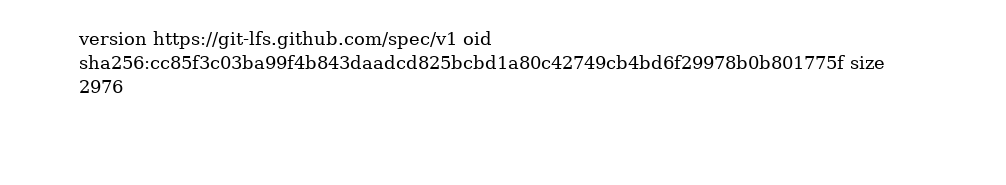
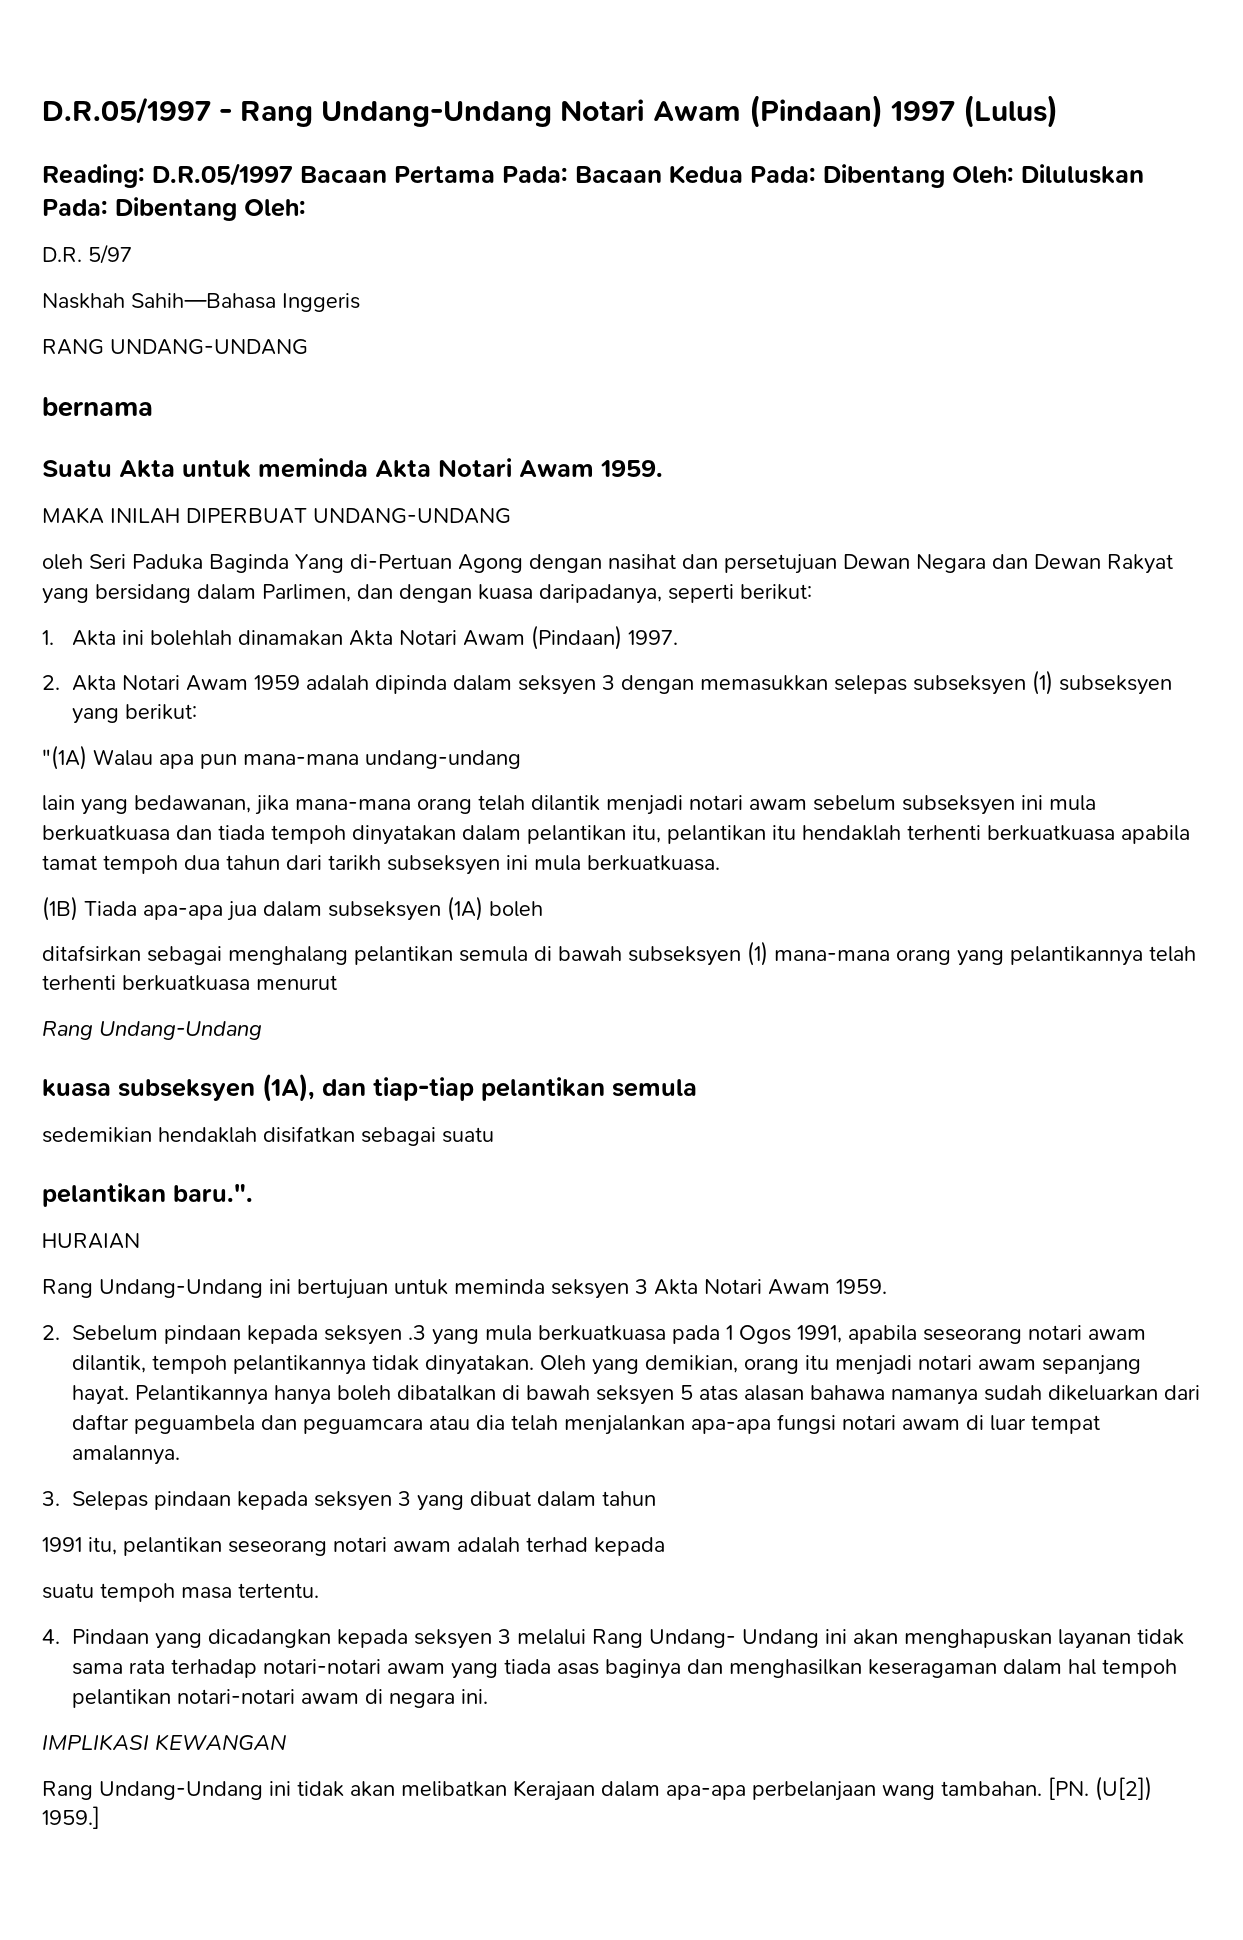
- version https://git-lfs.github.com/spec/v1 oid sha256:cc85f3c03ba99f4b843daadcd825bcbd1a80c42749cb4bd6f29978b0b801775f size 2976
+ D.R.05/1997 - Rang Undang-Undang Notari Awam (Pindaan) 1997 (Lulus)
+ Reading: D.R.05/1997 Bacaan Pertama Pada: Bacaan Kedua Pada: Dibentang Oleh: Diluluskan Pada: Dibentang Oleh:
+ D.R. 5/97
+ Naskhah Sahih—Bahasa Inggeris
+ RANG UNDANG-UNDANG
+ bernama
+ Suatu Akta untuk meminda Akta Notari Awam 1959.
+ MAKA INILAH DIPERBUAT UNDANG-UNDANG
+ oleh Seri Paduka Baginda Yang di-Pertuan Agong dengan nasihat dan persetujuan Dewan Negara dan Dewan Rakyat yang bersidang dalam Parlimen, dan dengan kuasa daripadanya, seperti berikut:
+ 1. Akta ini bolehlah dinamakan Akta Notari Awam (Pindaan) 1997.
+ 2. Akta Notari Awam 1959 adalah dipinda dalam seksyen 3 dengan memasukkan selepas subseksyen (1) subseksyen yang berikut:
+ "(1A) Walau apa pun mana-mana undang-undang
+ lain yang bedawanan, jika mana-mana orang telah dilantik menjadi notari awam sebelum subseksyen ini mula berkuatkuasa dan tiada tempoh dinyatakan dalam pelantikan itu, pelantikan itu hendaklah terhenti berkuatkuasa apabila tamat tempoh dua tahun dari tarikh subseksyen ini mula berkuatkuasa.
+ (1B) Tiada apa-apa jua dalam subseksyen (1A) boleh
+ ditafsirkan sebagai menghalang pelantikan semula di bawah subseksyen (1) mana-mana orang yang pelantikannya telah terhenti berkuatkuasa menurut
+ Rang Undang-Undang
+ kuasa subseksyen (1A), dan tiap-tiap pelantikan semula
+ sedemikian hendaklah disifatkan sebagai suatu
+ pelantikan baru.".
+ HURAIAN
+ Rang Undang-Undang ini bertujuan untuk meminda seksyen 3 Akta Notari Awam 1959.
+ 2. Sebelum pindaan kepada seksyen .3 yang mula berkuatkuasa pada 1 Ogos 1991, apabila seseorang notari awam dilantik, tempoh pelantikannya tidak dinyatakan. Oleh yang demikian, orang itu menjadi notari awam sepanjang hayat. Pelantikannya hanya boleh dibatalkan di bawah seksyen 5 atas alasan bahawa namanya sudah dikeluarkan dari daftar peguambela dan peguamcara atau dia telah menjalankan apa-apa fungsi notari awam di luar tempat amalannya.
+ 3. Selepas pindaan kepada seksyen 3 yang dibuat dalam tahun
+ 1991 itu, pelantikan seseorang notari awam adalah terhad kepada
+ suatu tempoh masa tertentu.
+ 4. Pindaan yang dicadangkan kepada seksyen 3 melalui Rang Undang- Undang ini akan menghapuskan layanan tidak sama rata terhadap notari-notari awam yang tiada asas baginya dan menghasilkan keseragaman dalam hal tempoh pelantikan notari-notari awam di negara ini.
+ IMPLIKASI KEWANGAN
+ Rang Undang-Undang ini tidak akan melibatkan Kerajaan dalam apa-apa perbelanjaan wang tambahan. [PN. (U[2]) 1959.]

